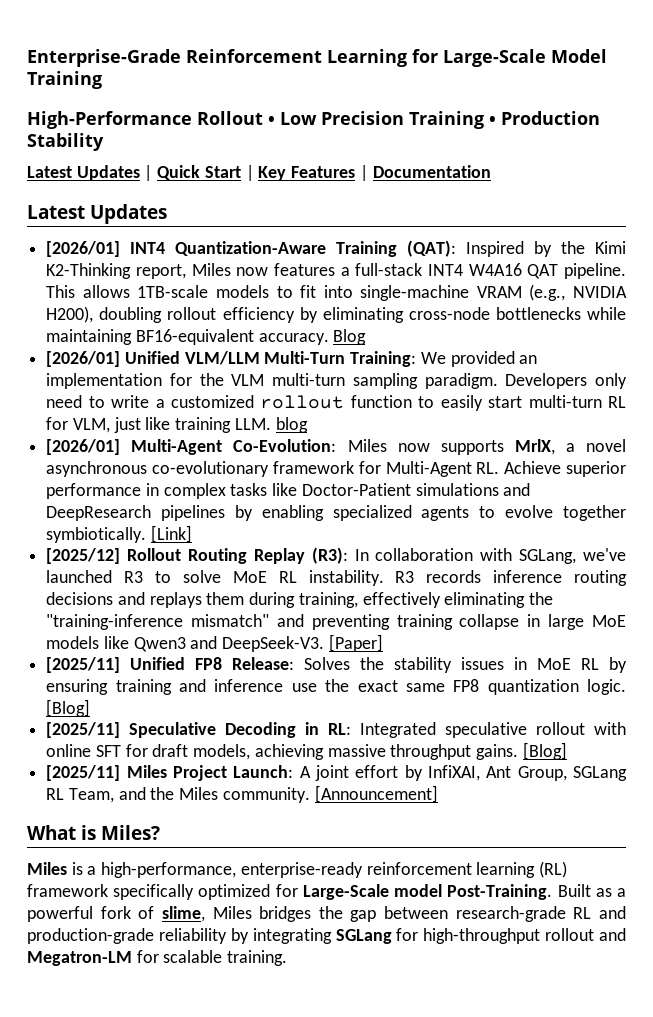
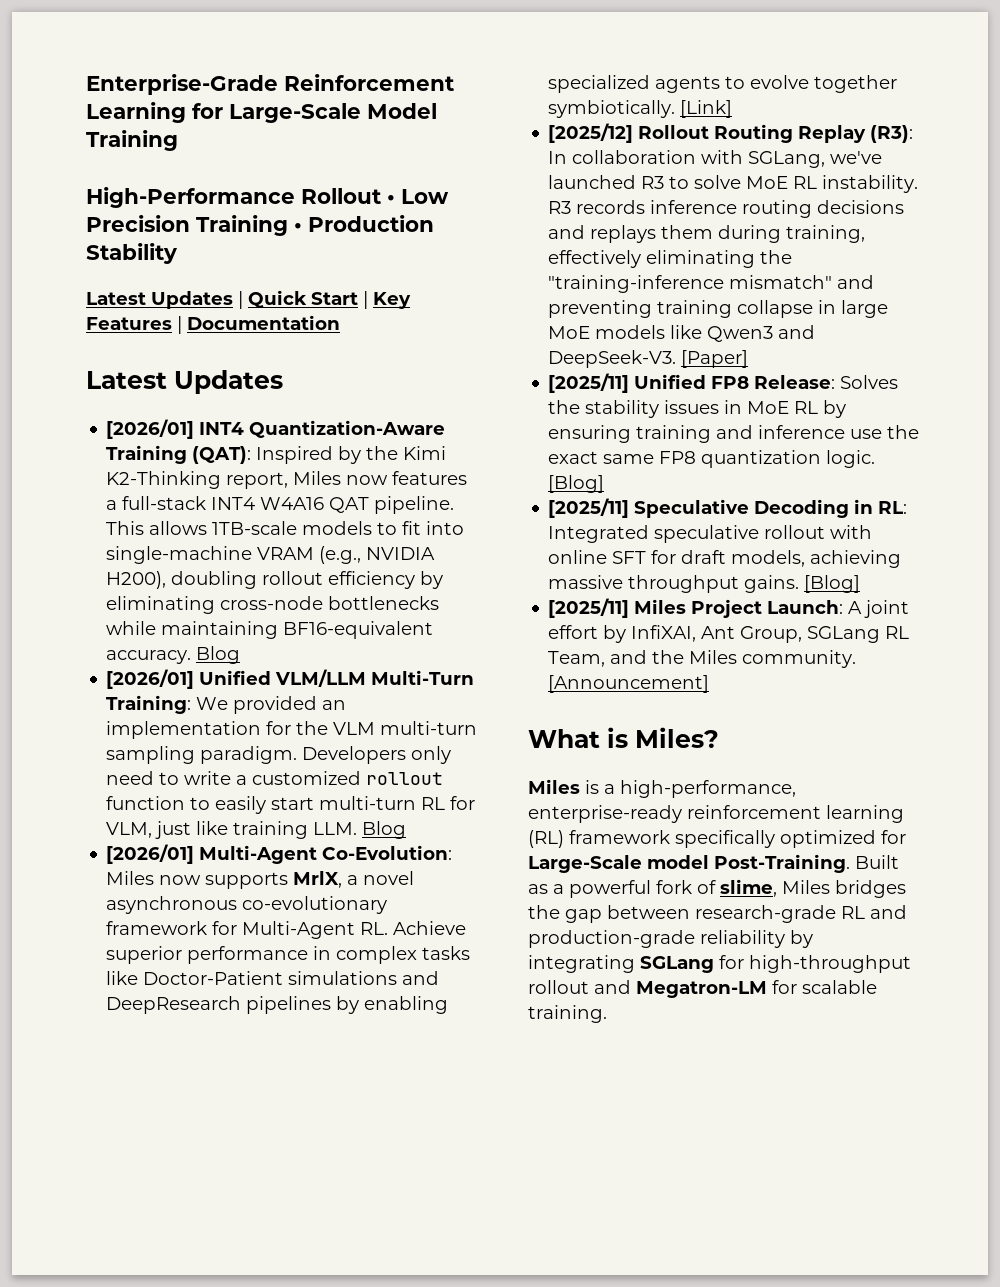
- Developers only need to write a customized rollout function to easily start multi-turn RL for VLM, just like training LLM. blog
+ Developers only need to write a customized rollout function to easily start multi-turn RL for VLM, just like training LLM. Blog

